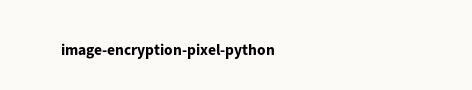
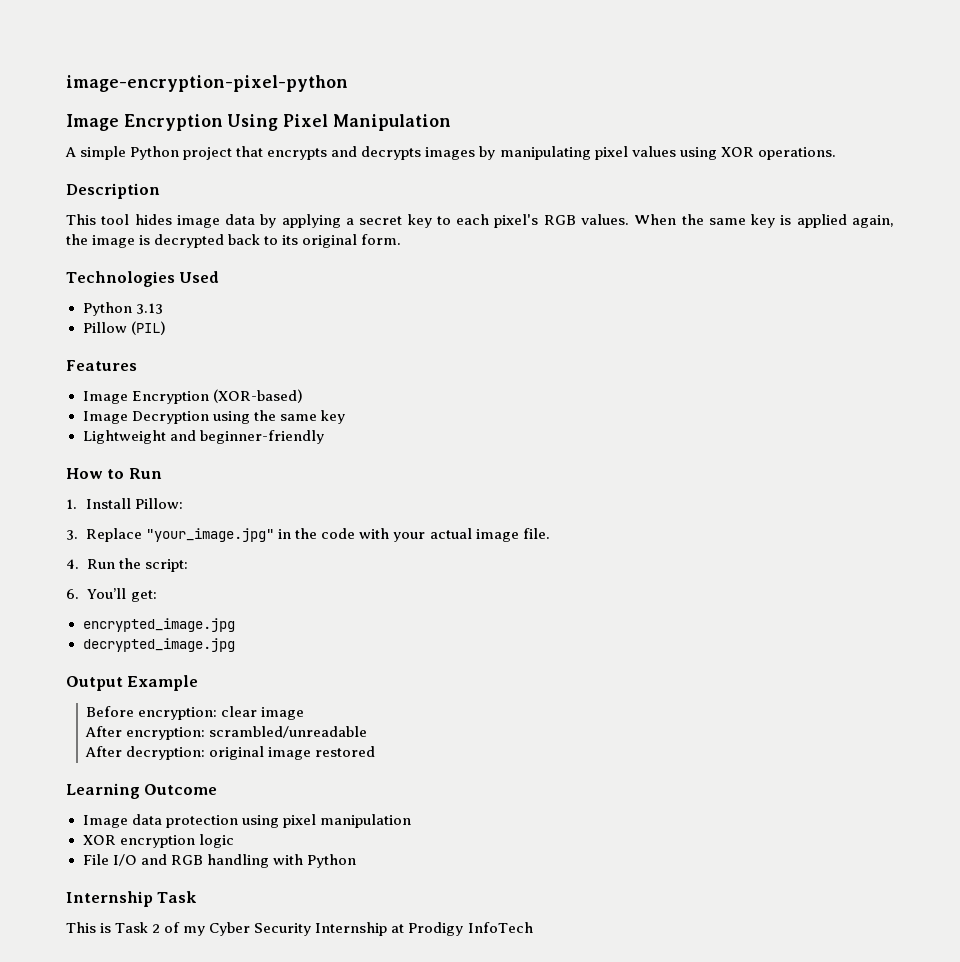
+ Image Encryption Using Pixel Manipulation
+ A simple Python project that encrypts and decrypts images by manipulating pixel values using XOR operations.
+ Description
+ This tool hides image data by applying a secret key to each pixel's RGB values. When the same key is applied again, the image is decrypted back to its original form.
+ Technologies Used
+ Python 3.13
+ Pillow (PIL)
+ Features
+ Image Encryption (XOR-based)
+ Image Decryption using the same key
+ Lightweight and beginner-friendly
+ How to Run
+ 1. Install Pillow:
+ 3. Replace "your_image.jpg" in the code with your actual image file.
+ 4. Run the script:
+ 6. You’ll get:
+ encrypted_image.jpg
+ decrypted_image.jpg
+ Output Example
+ Before encryption: clear image
+ After encryption: scrambled/unreadable
+ After decryption: original image restored
+ Learning Outcome
+ Image data protection using pixel manipulation
+ XOR encryption logic
+ File I/O and RGB handling with Python
+ Internship Task
+ This is Task 2 of my Cyber Security Internship at Prodigy InfoTech

